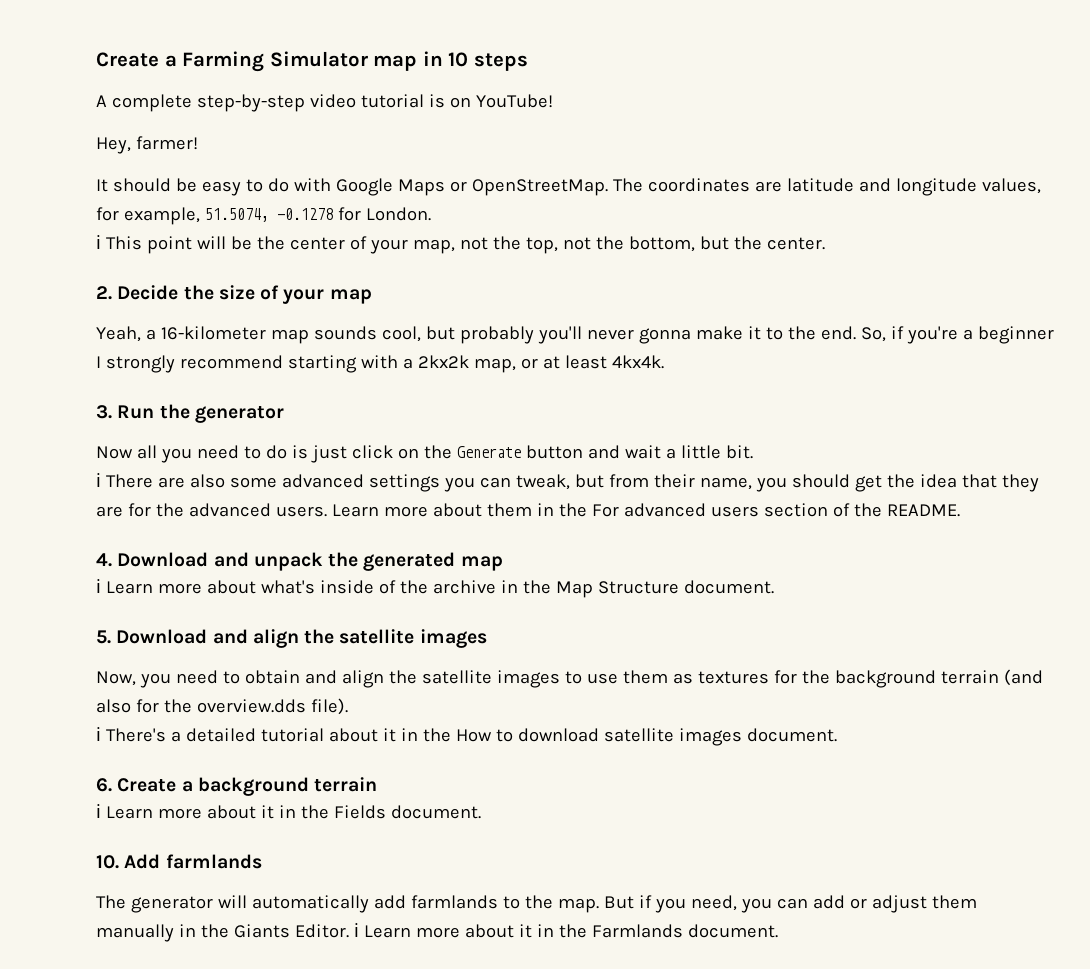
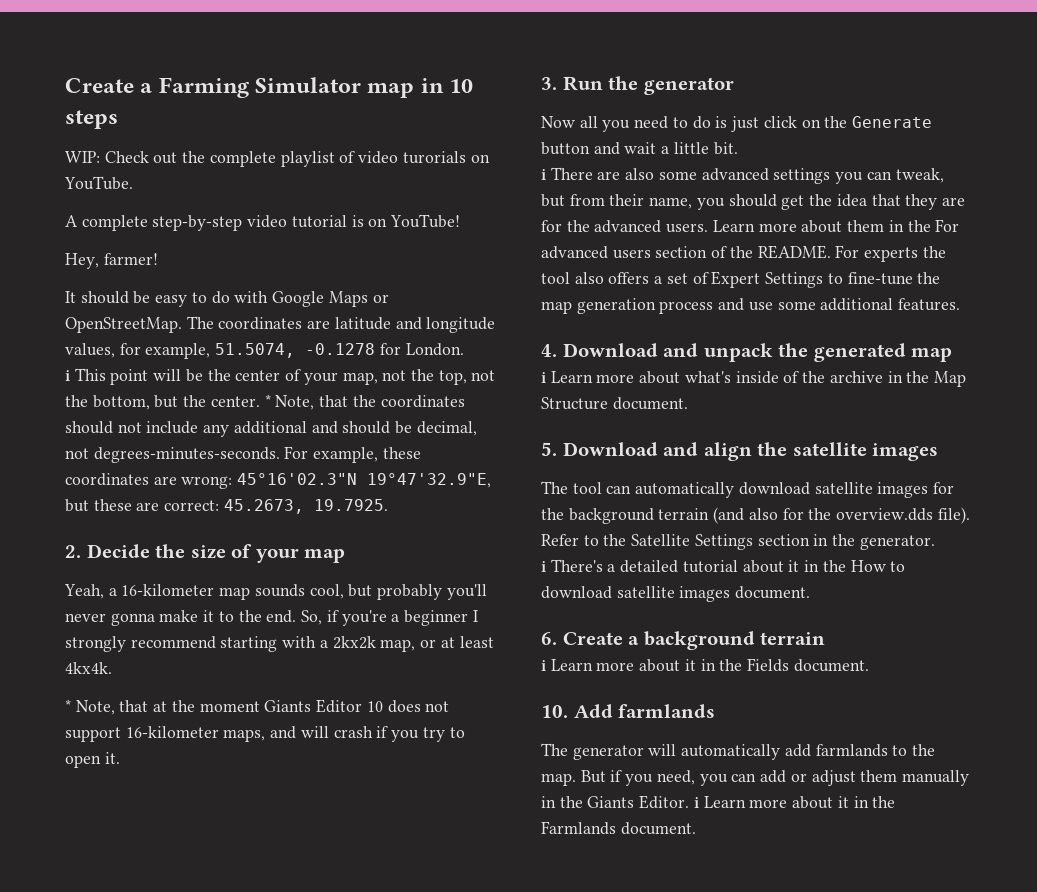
+ WIP: Check out the complete playlist of video turorials on YouTube.
+ * Note, that the coordinates should not include any additional and should be decimal, not degrees-minutes-seconds. For example, these coordinates are wrong: 45°16'02.3"N 19°47'32.9"E, but these are correct: 45.2673, 19.7925.
+ * Note, that at the moment Giants Editor 10 does not support 16-kilometer maps, and will crash if you try to open it.
+ For experts the tool also offers a set of Expert Settings to fine-tune the map generation process and use some additional features.
- Now, you need to obtain and align the satellite images to use them as textures for the background terrain (and also for the overview.dds file).
+ The tool can automatically download satellite images for the background terrain (and also for the overview.dds file). Refer to the Satellite Settings section in the generator.

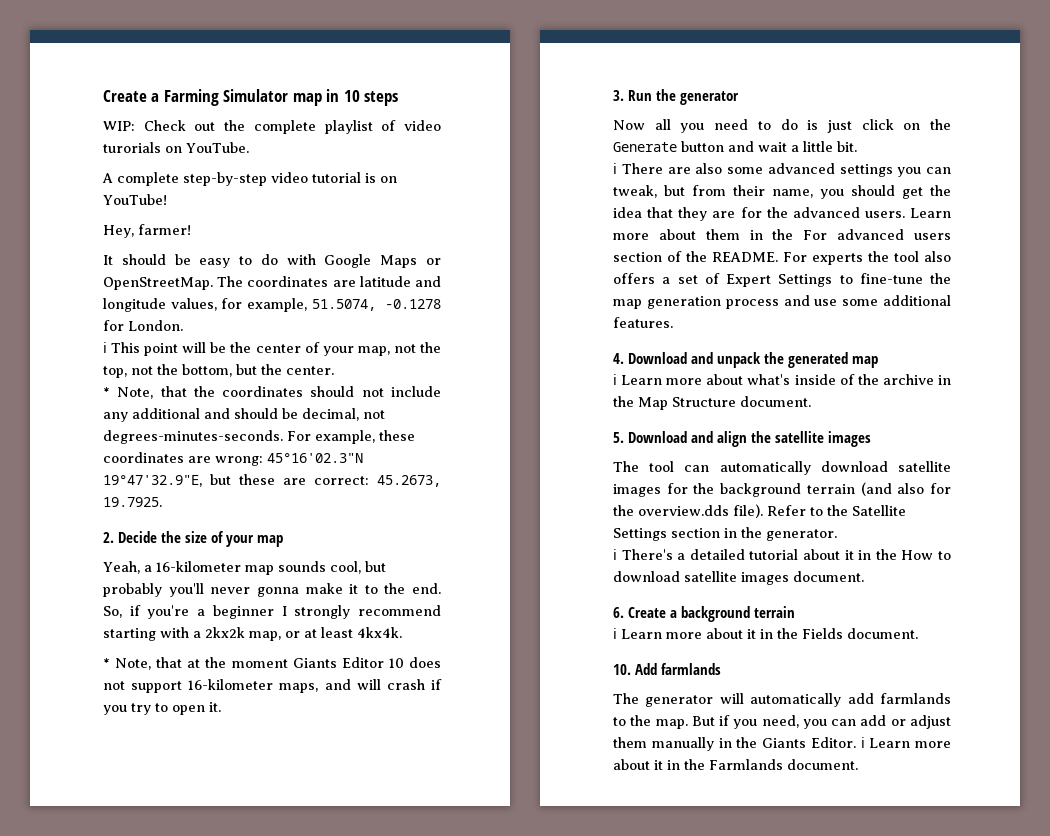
- ℹ This point will be the center of your map, not the top, not the bottom, but the center. * Note, that the coordinates should not include any additional and should be decimal, not degrees-minutes-seconds.
+ ℹ This point will be the center of your map, not the top, not the bottom, but the center.
+ * Note, that the coordinates should not include any additional and should be decimal, not degrees-minutes-seconds.

